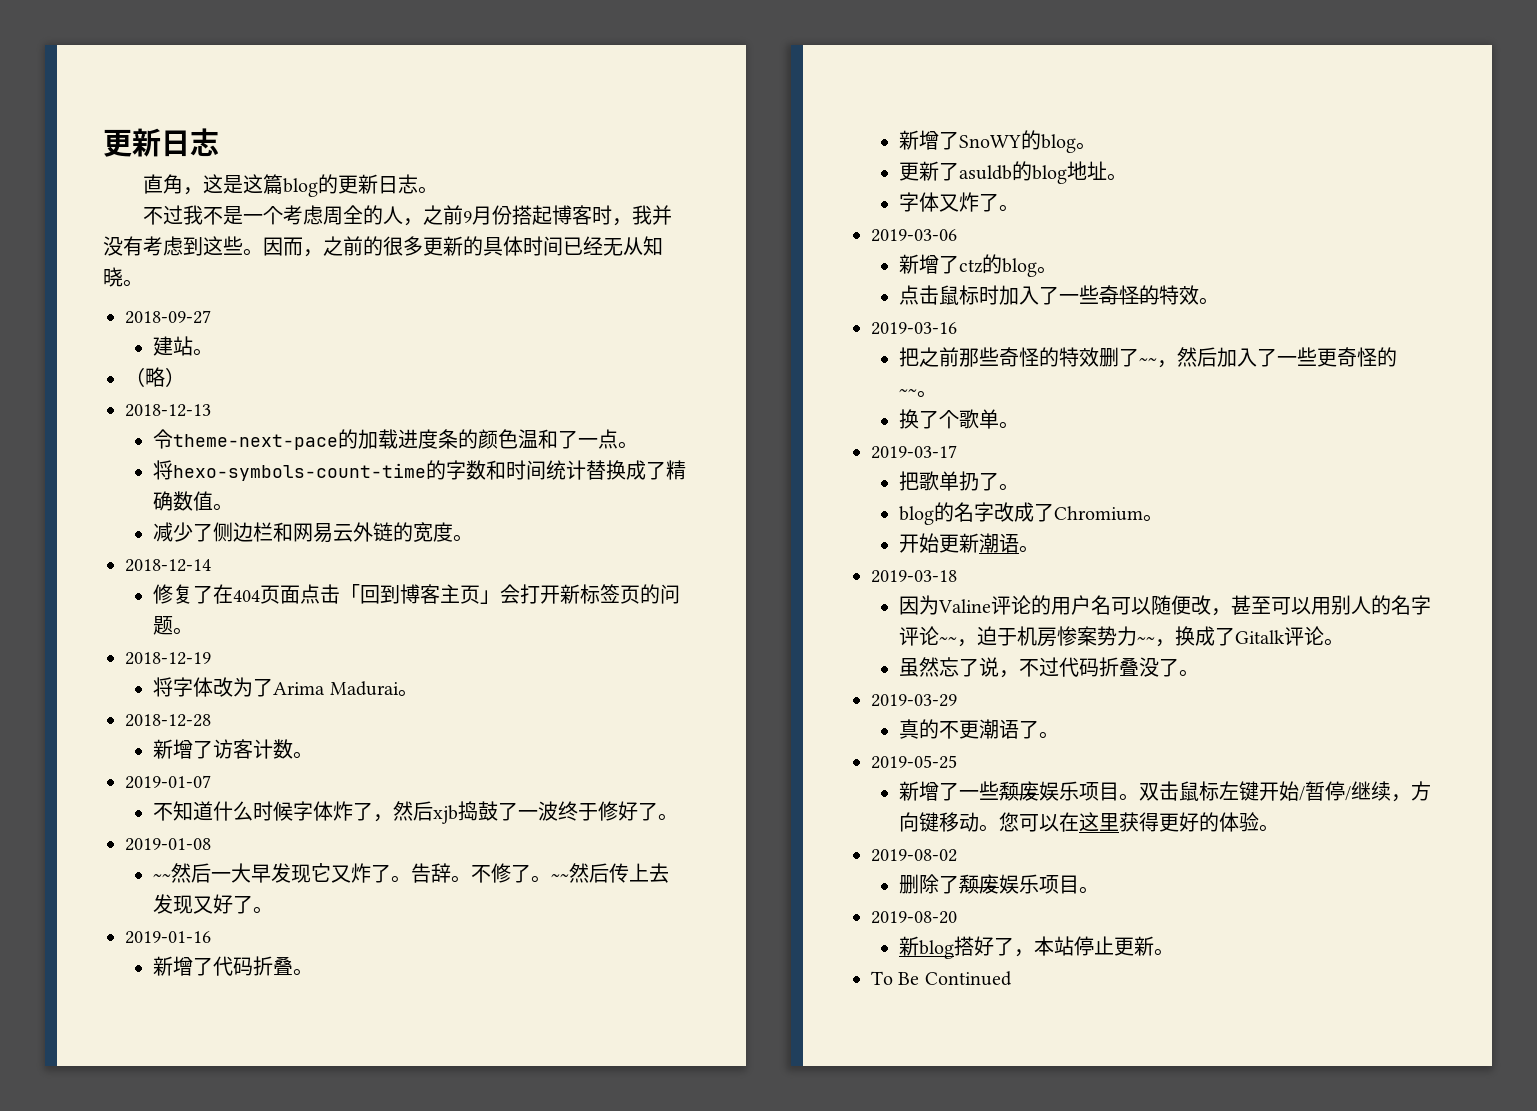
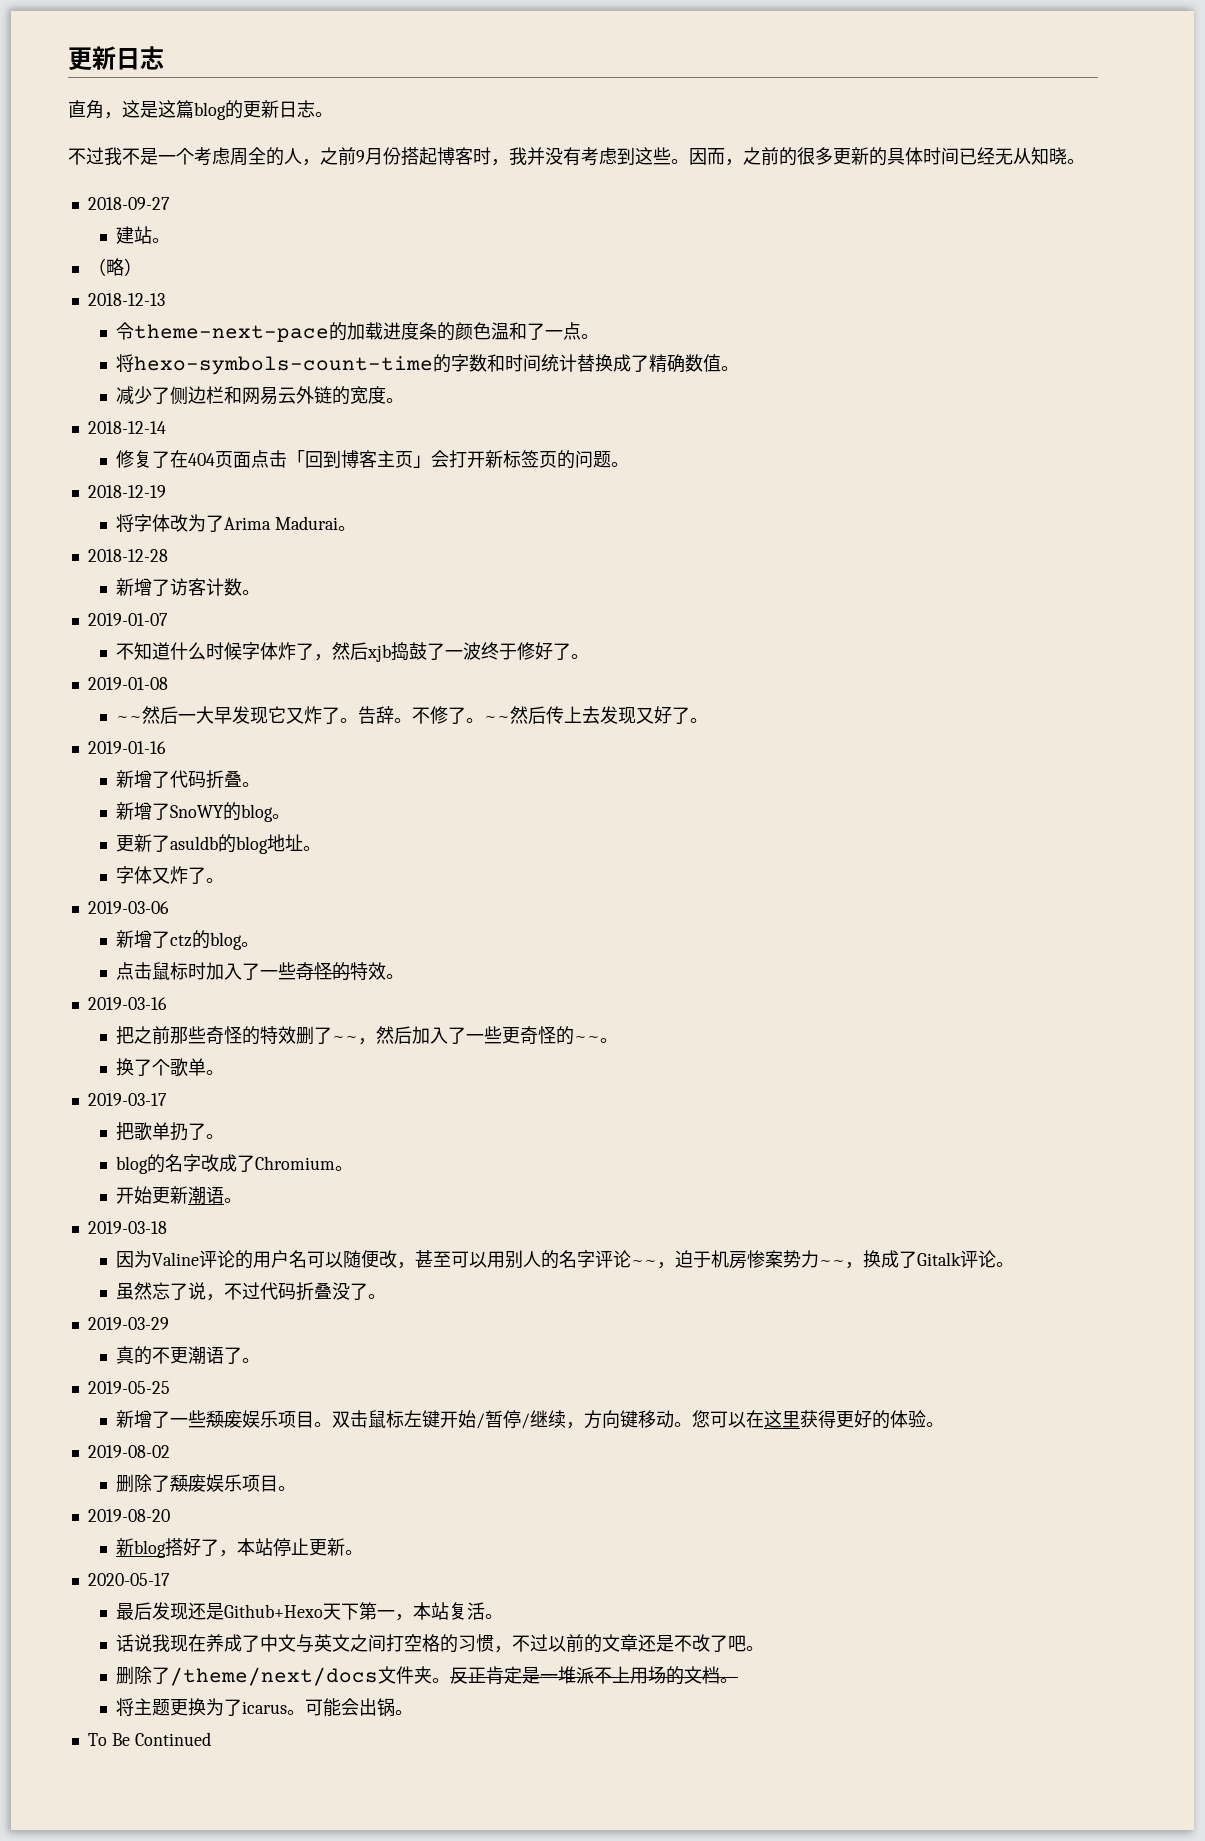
+ 2020-05-17
+ 最后发现还是Github+Hexo天下第一，本站复活。
+ 话说我现在养成了中文与英文之间打空格的习惯，不过以前的文章还是不改了吧。
+ 删除了/theme/next/docs文件夹。反正肯定是一堆派不上用场的文档。
+ 将主题更换为了icarus。可能会出锅。

